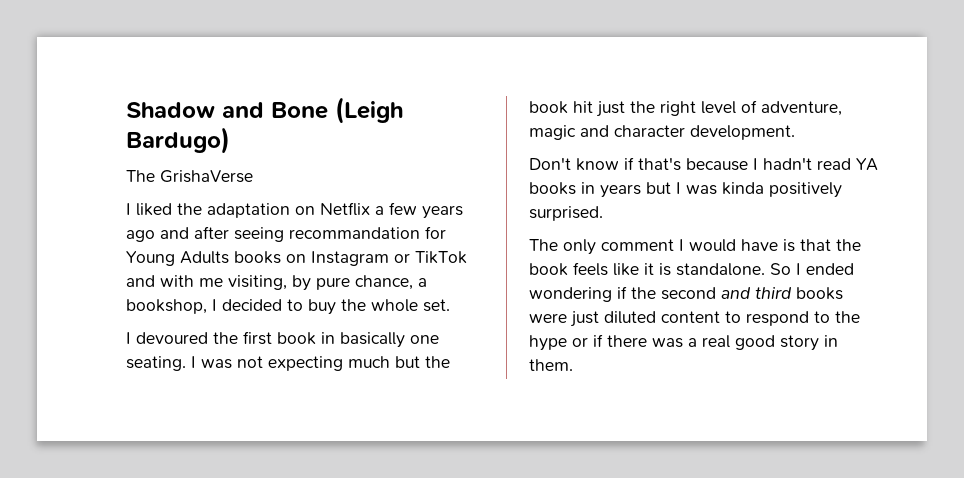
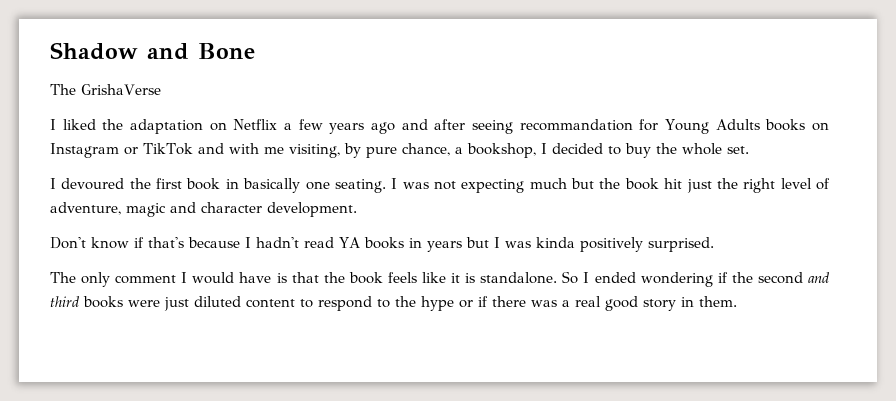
- Shadow and Bone (Leigh Bardugo)
+ Shadow and Bone

